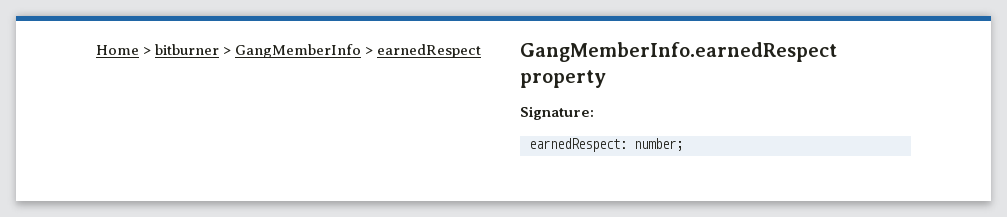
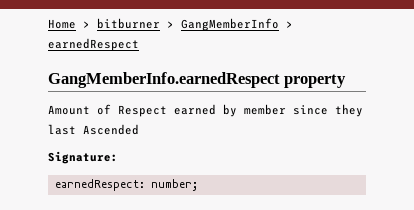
+ Amount of Respect earned by member since they last Ascended

